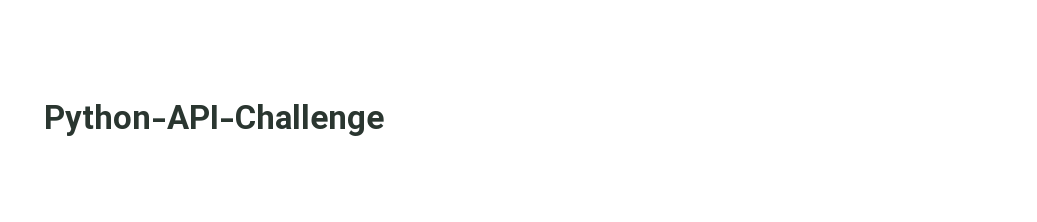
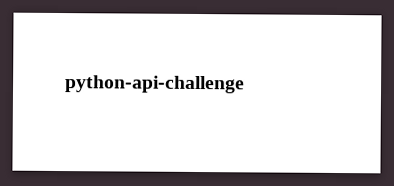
- Python-API-Challenge
+ python-api-challenge

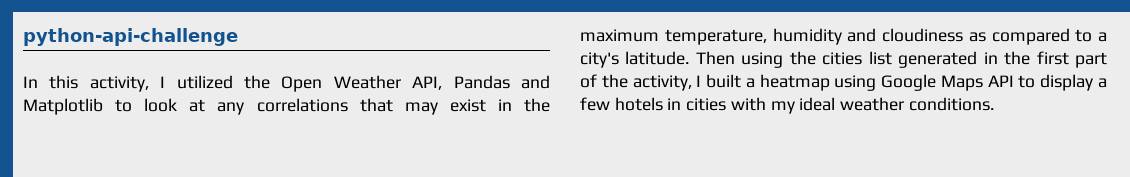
+ In this activity, I utilized the Open Weather API, Pandas and Matplotlib to look at any correlations that may exist in the maximum temperature, humidity and cloudiness as compared to a city's latitude. Then using the cities list generated in the first part of the activity, I built a heatmap using Google Maps API to display a few hotels in cities with my ideal weather conditions.

